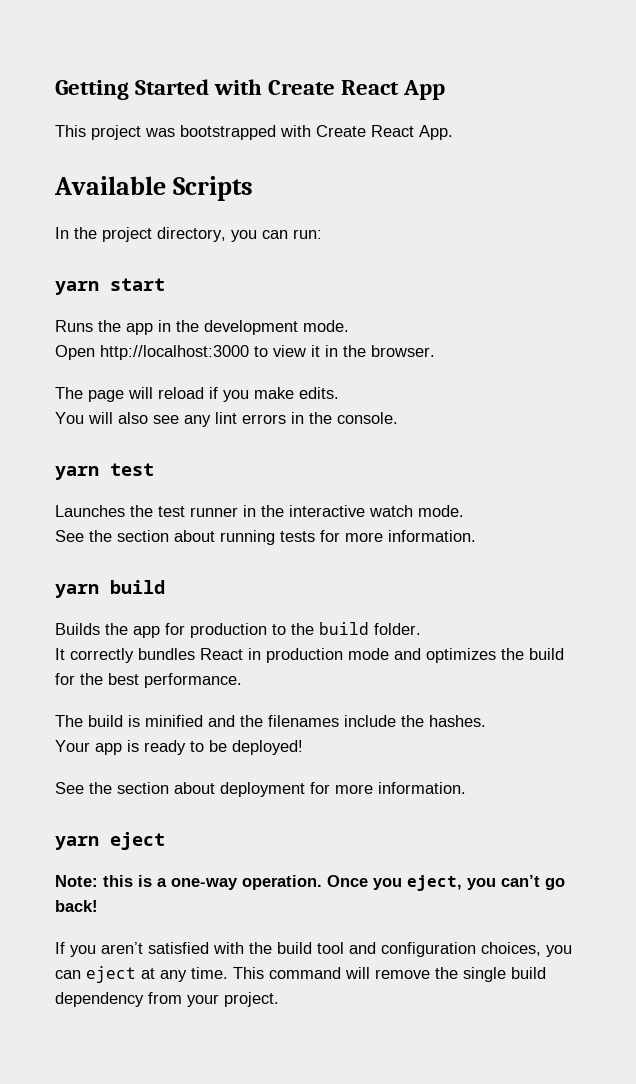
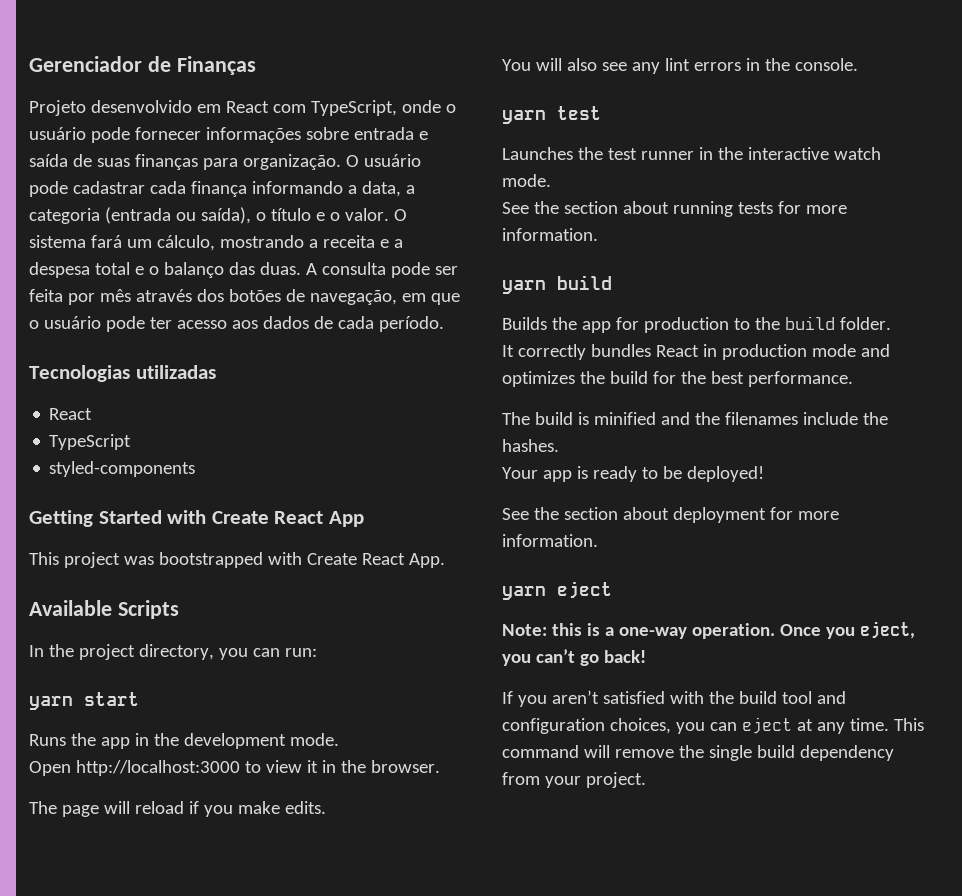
+ Gerenciador de Finanças
+ Projeto desenvolvido em React com TypeScript, onde o usuário pode fornecer informações sobre entrada e saída de suas finanças para organização. O usuário pode cadastrar cada finança informando a data, a categoria (entrada ou saída), o título e o valor. O sistema fará um cálculo, mostrando a receita e a despesa total e o balanço das duas. A consulta pode ser feita por mês através dos botões de navegação, em que o usuário pode ter acesso aos dados de cada período.
+ Tecnologias utilizadas
+ React
+ TypeScript
+ styled-components

